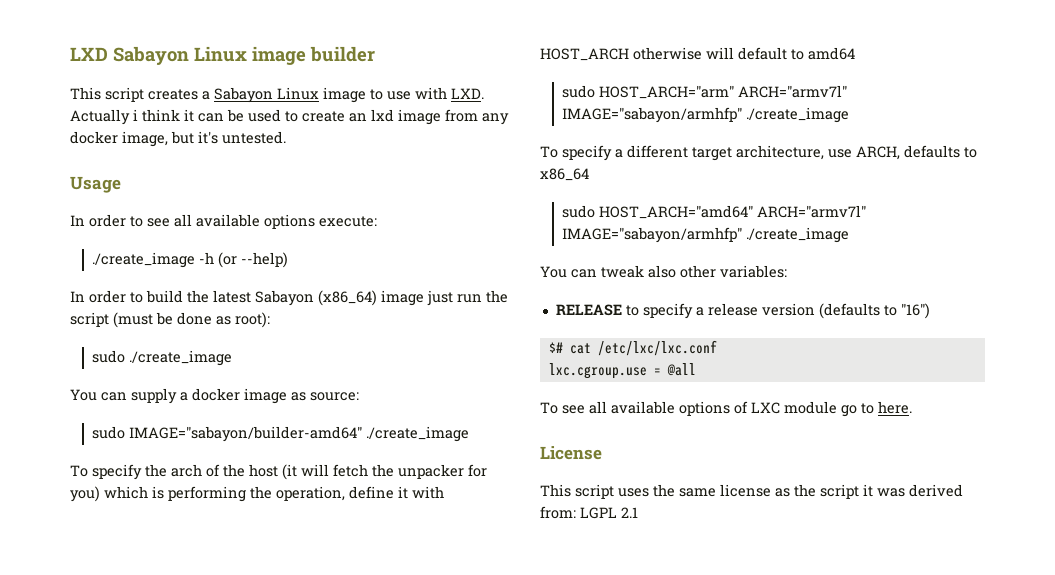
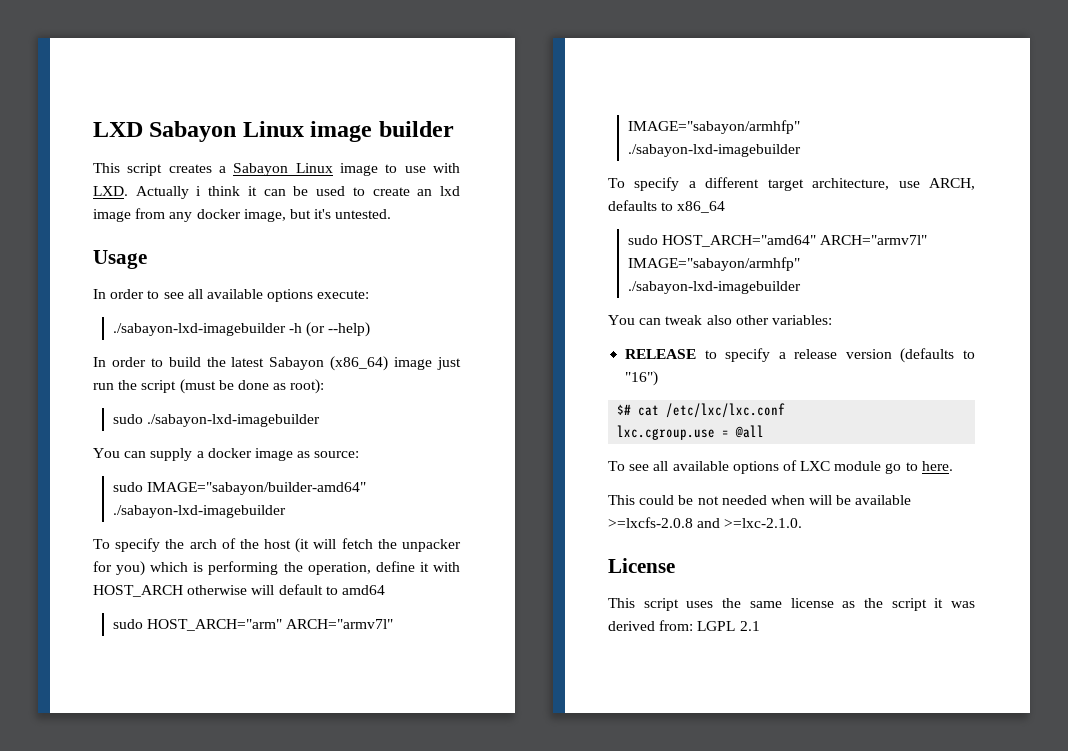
- ./create_image -h (or --help)
+ ./sabayon-lxd-imagebuilder -h (or --help)
- sudo ./create_image
+ sudo ./sabayon-lxd-imagebuilder
- sudo IMAGE="sabayon/builder-amd64" ./create_image
+ sudo IMAGE="sabayon/builder-amd64" ./sabayon-lxd-imagebuilder
- sudo HOST_ARCH="arm" ARCH="armv7l" IMAGE="sabayon/armhfp" ./create_image
+ sudo HOST_ARCH="arm" ARCH="armv7l" IMAGE="sabayon/armhfp" ./sabayon-lxd-imagebuilder
- sudo HOST_ARCH="amd64" ARCH="armv7l" IMAGE="sabayon/armhfp" ./create_image
+ sudo HOST_ARCH="amd64" ARCH="armv7l" IMAGE="sabayon/armhfp" ./sabayon-lxd-imagebuilder
+ This could be not needed when will be available >=lxcfs-2.0.8 and >=lxc-2.1.0.

